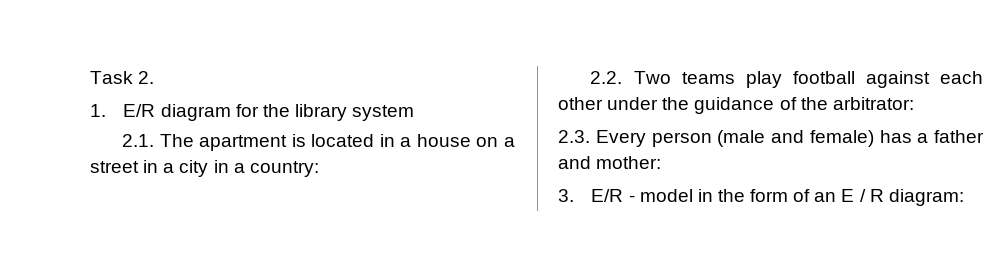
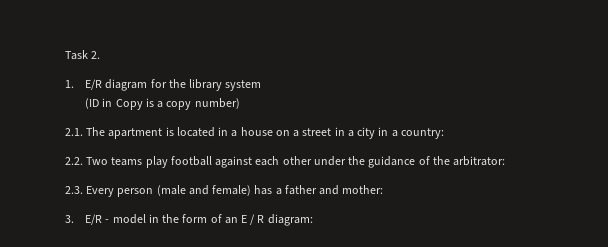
+ (ID in Copy is a copy number)

